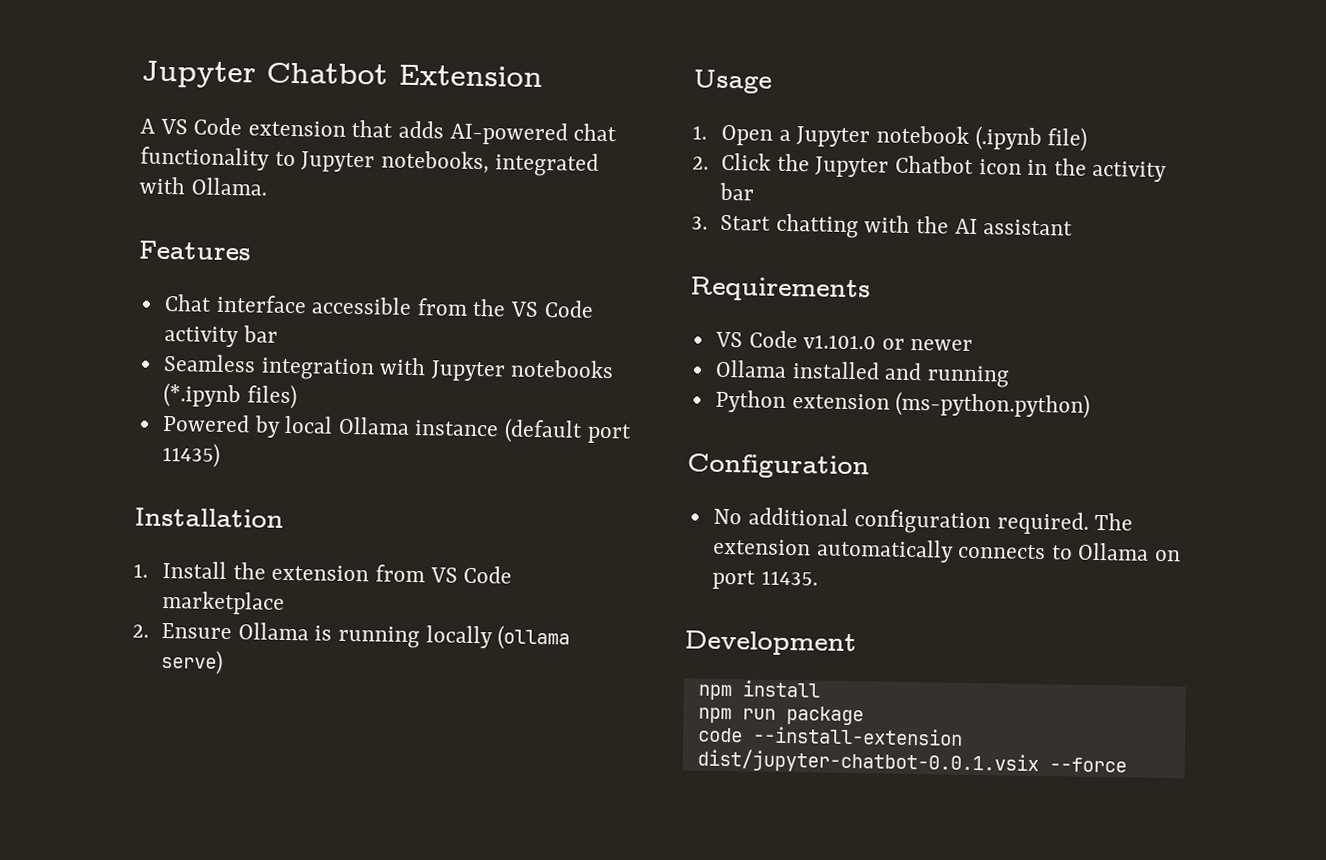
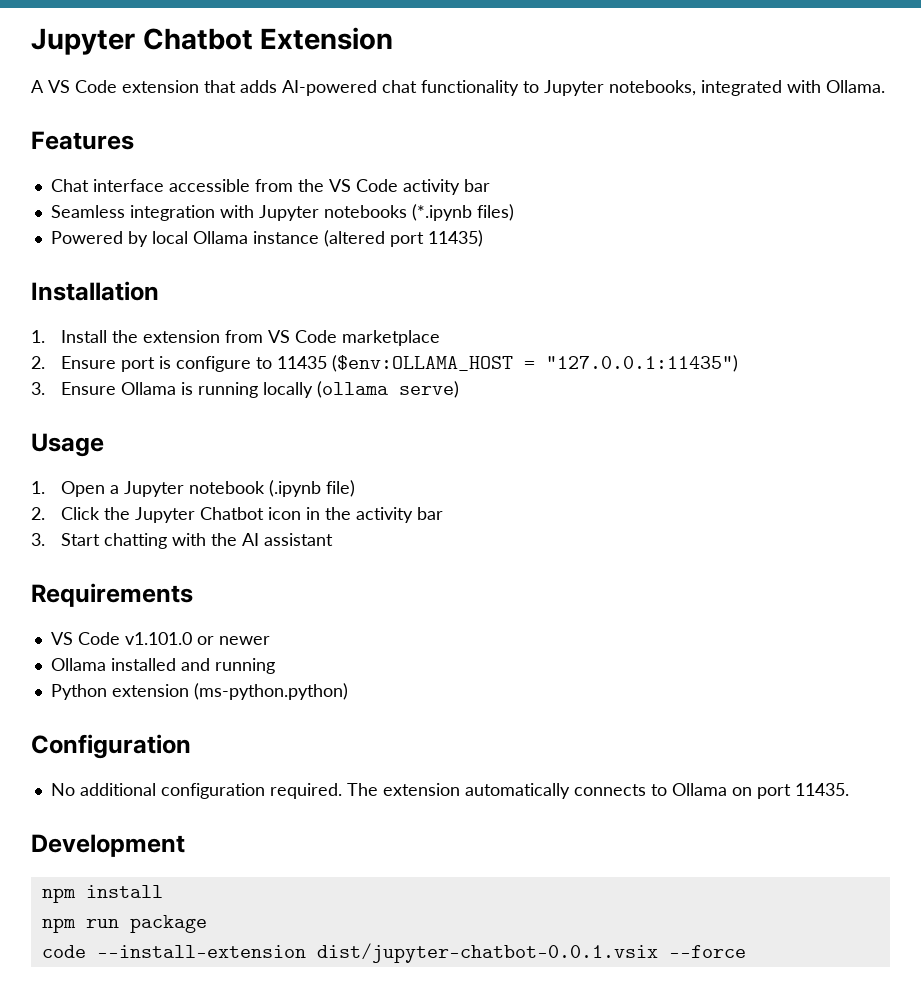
- Powered by local Ollama instance (default port 11435)
+ Powered by local Ollama instance (altered port 11435)
- 2. Ensure Ollama is running locally (ollama serve)
+ 2. Ensure port is configure to 11435 ($env:OLLAMA_HOST = "127.0.0.1:11435")
+ 3. Ensure Ollama is running locally (ollama serve)

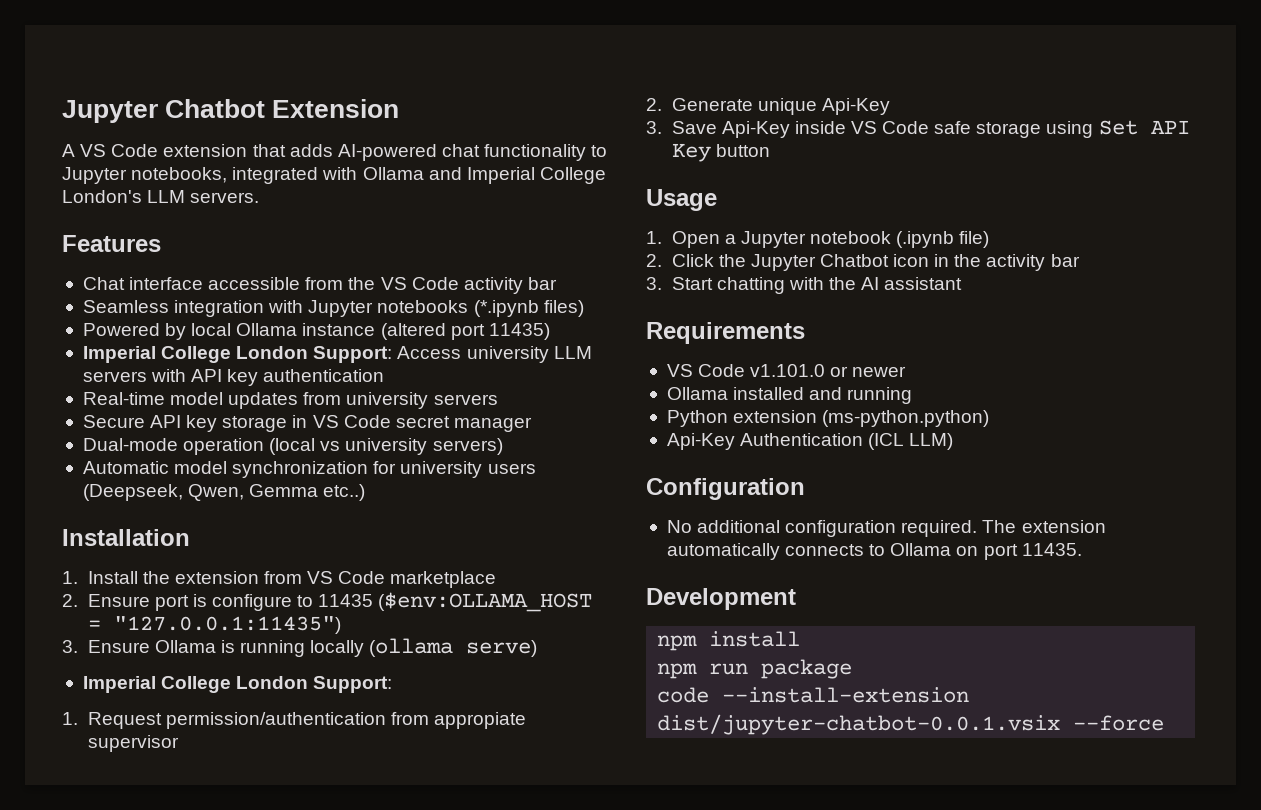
- A VS Code extension that adds AI-powered chat functionality to Jupyter notebooks, integrated with Ollama.
+ A VS Code extension that adds AI-powered chat functionality to Jupyter notebooks, integrated with Ollama and Imperial College London's LLM servers.
+ Imperial College London Support: Access university LLM servers with API key authentication
+ Real-time model updates from university servers
+ Secure API key storage in VS Code secret manager
+ Dual-mode operation (local vs university servers)
+ Automatic model synchronization for university users (Deepseek, Qwen, Gemma etc..)
  3. Ensure Ollama is running locally (ollama serve)
+ Imperial College London Support:
+ 1. Request permission/authentication from appropiate supervisor
+ 2. Generate unique Api-Key
+ 3. Save Api-Key inside VS Code safe storage using Set API Key button
+ Api-Key Authentication (ICL LLM)

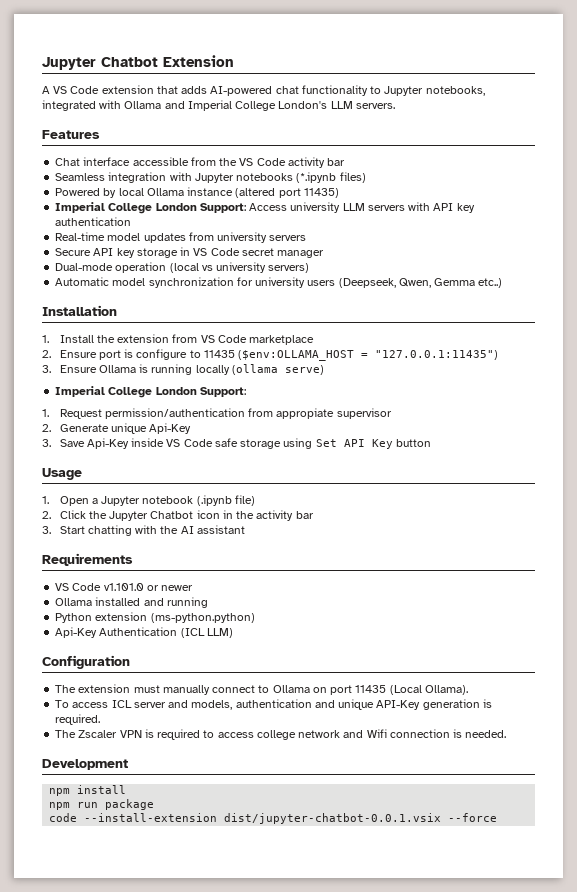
- No additional configuration required. The extension automatically connects to Ollama on port 11435.
+ The extension must manually connect to Ollama on port 11435 (Local Ollama).
+ To access ICL server and models, authentication and unique API-Key generation is required.
+ The Zscaler VPN is required to access college network and Wifi connection is needed.

